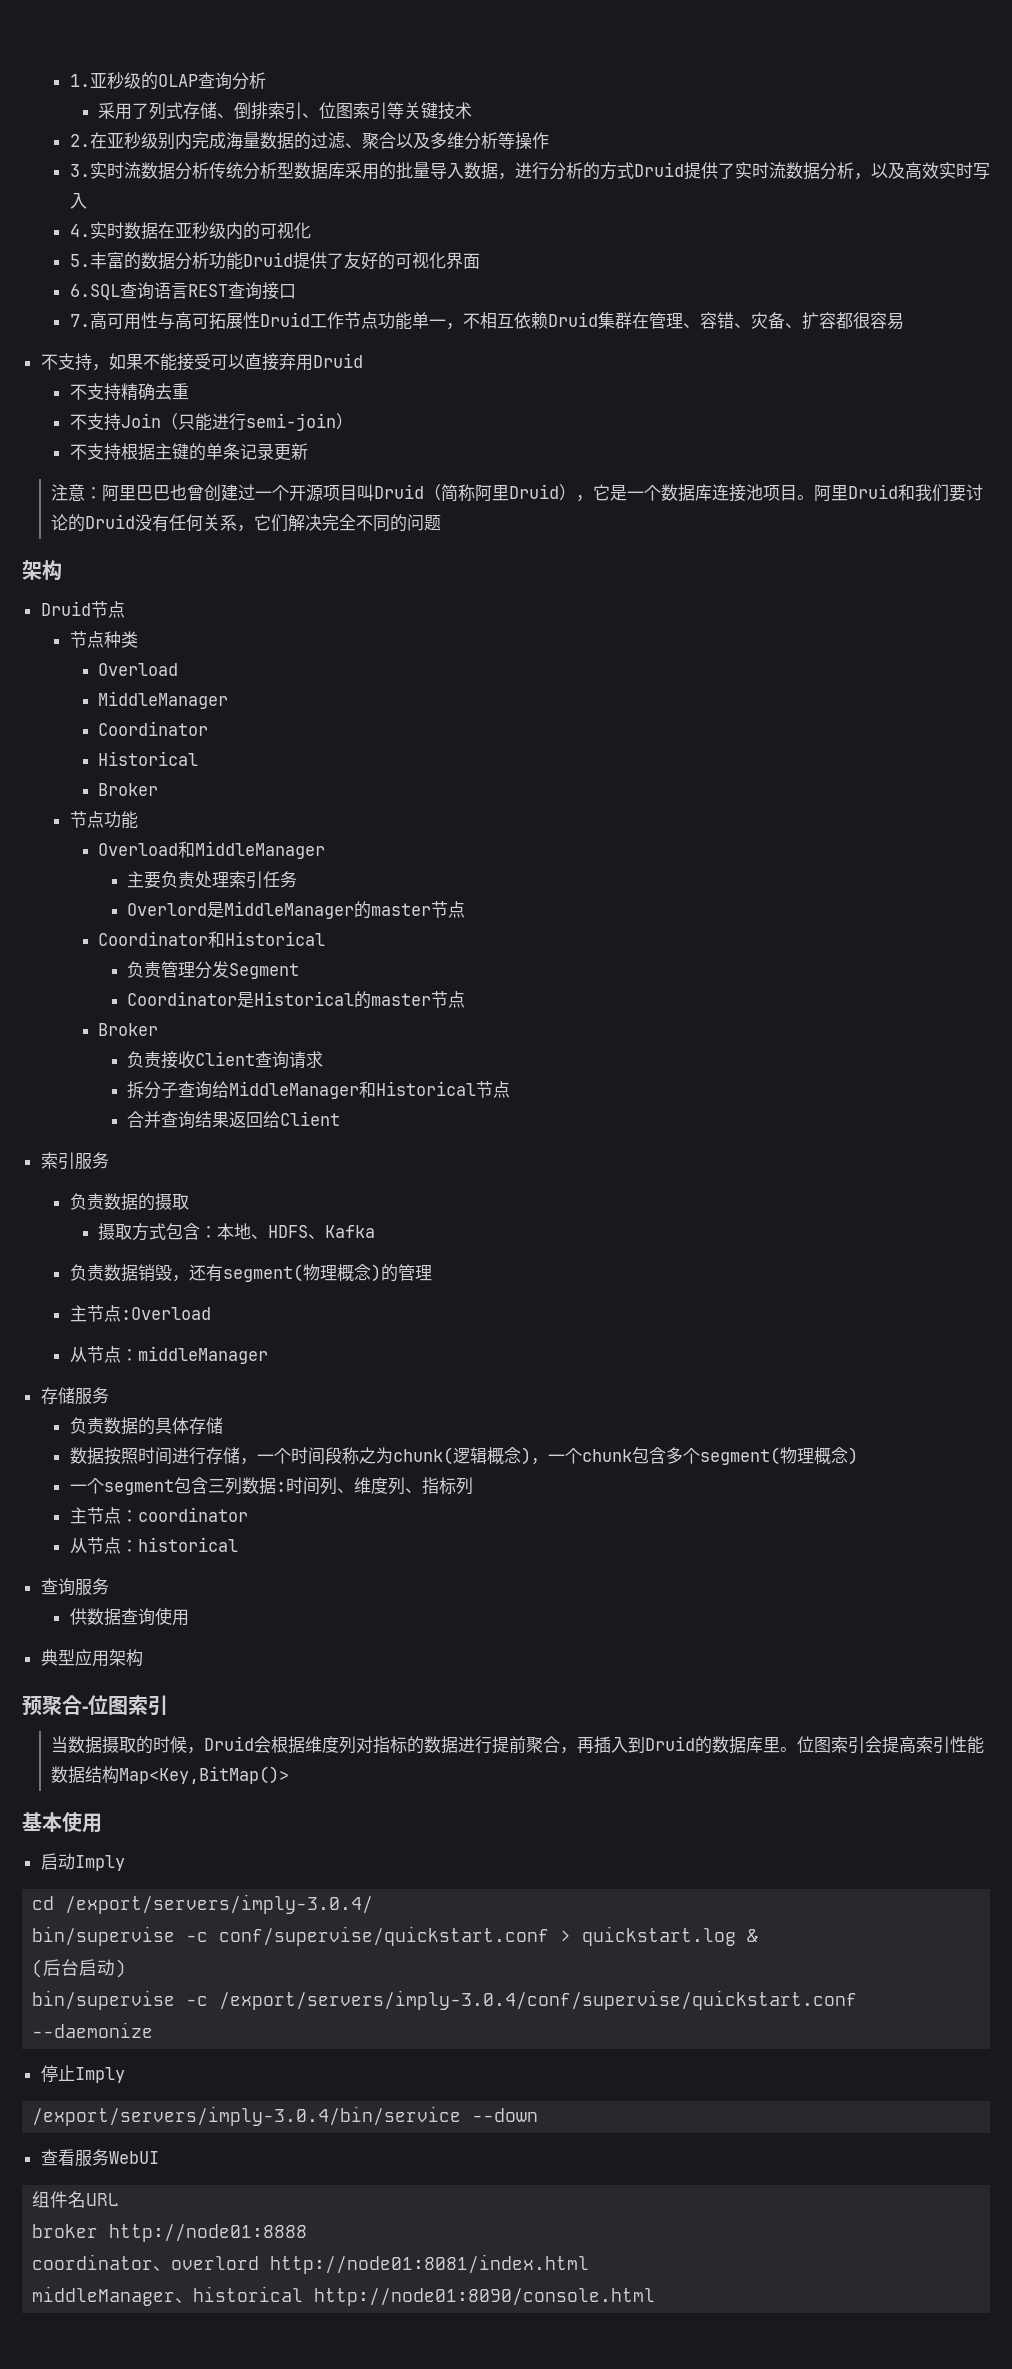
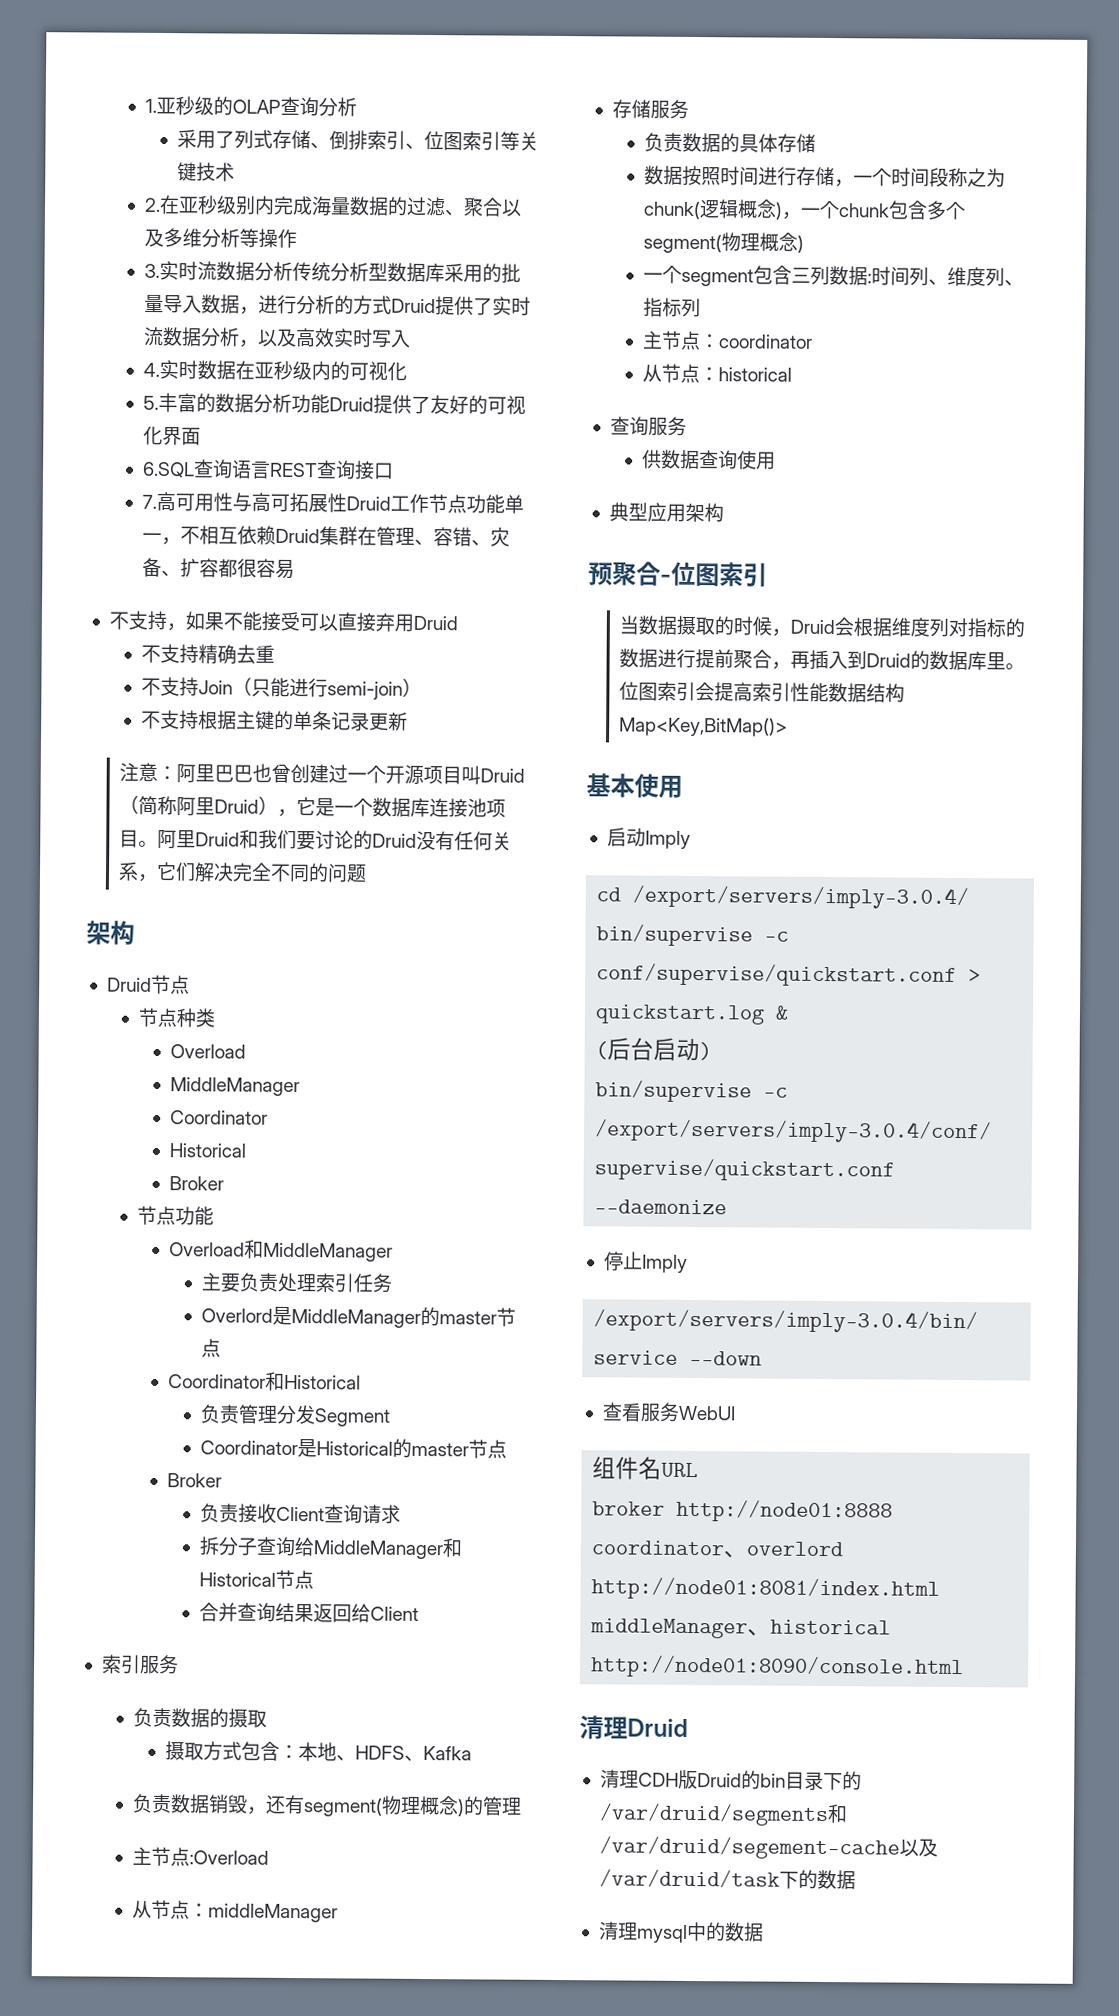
+ 清理Druid
+ 清理CDH版Druid的bin目录下的/var/druid/segments和/var/druid/segement-cache以及/var/druid/task下的数据
+ 清理mysql中的数据

